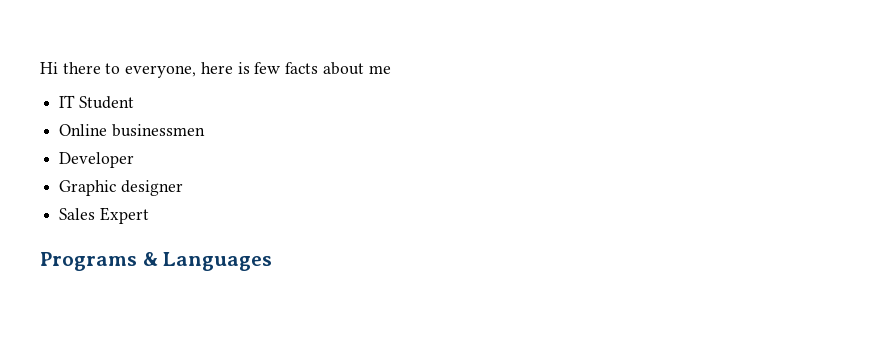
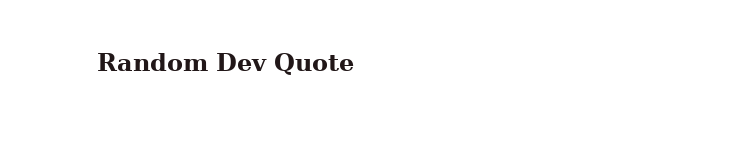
- Hi there to everyone, here is few facts about me
- IT Student
- Online businessmen
- Developer
- Graphic designer
- Sales Expert
- Programs & Languages
+ Random Dev Quote

